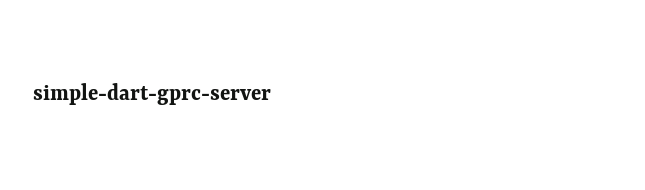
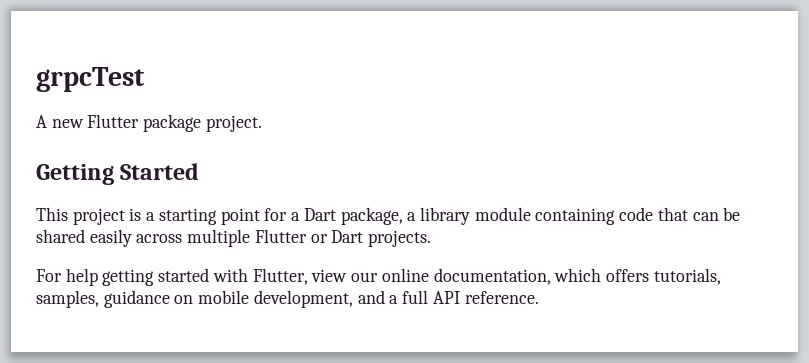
- simple-dart-gprc-server
+ grpcTest
+ A new Flutter package project.
+ Getting Started
+ This project is a starting point for a Dart package, a library module containing code that can be shared easily across multiple Flutter or Dart projects.
+ For help getting started with Flutter, view our online documentation, which offers tutorials, samples, guidance on mobile development, and a full API reference.

